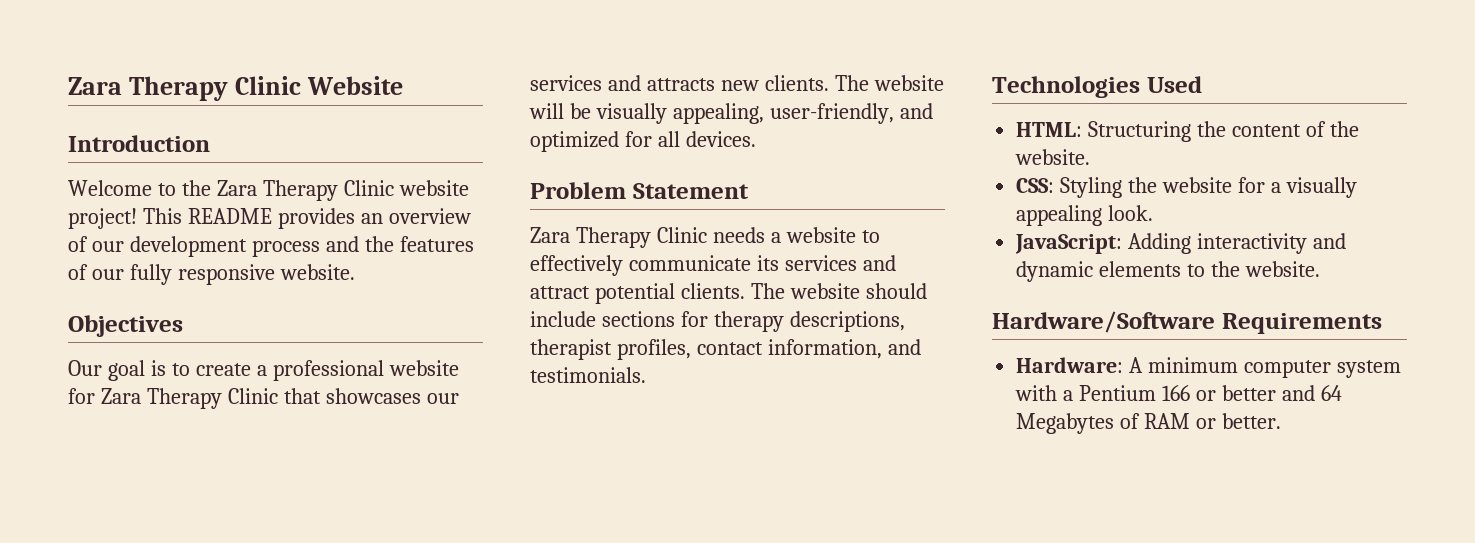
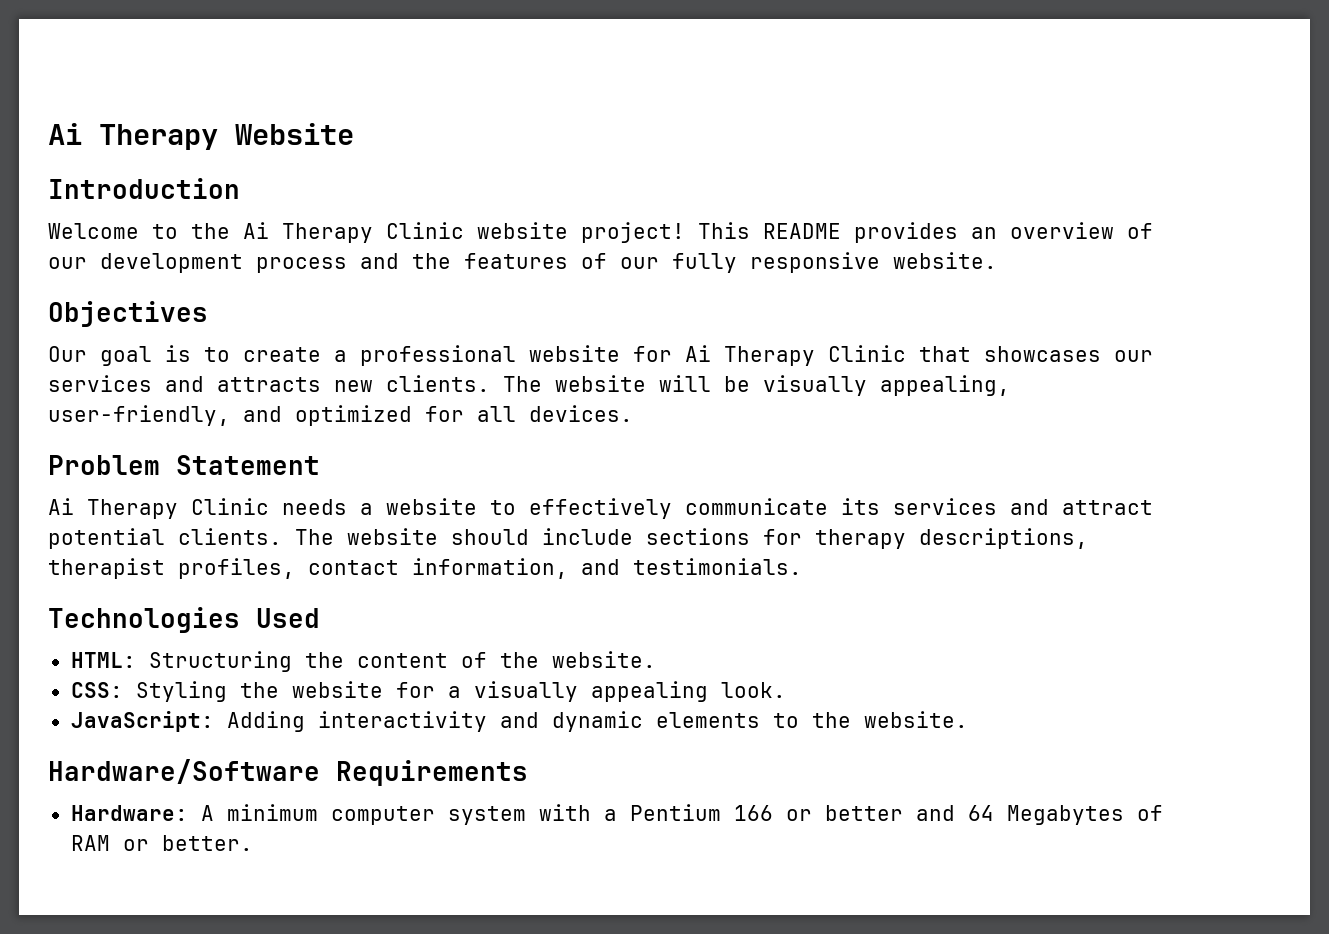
- Zara Therapy Clinic Website
+ Ai Therapy Website
- Welcome to the Zara Therapy Clinic website project!
+ Welcome to the Ai Therapy Clinic website project!
- Our goal is to create a professional website for Zara Therapy Clinic that showcases our services and attracts new clients.
+ Our goal is to create a professional website for Ai Therapy Clinic that showcases our services and attracts new clients.
- Zara Therapy Clinic needs a website to effectively communicate its services and attract potential clients.
+ Ai Therapy Clinic needs a website to effectively communicate its services and attract potential clients.

